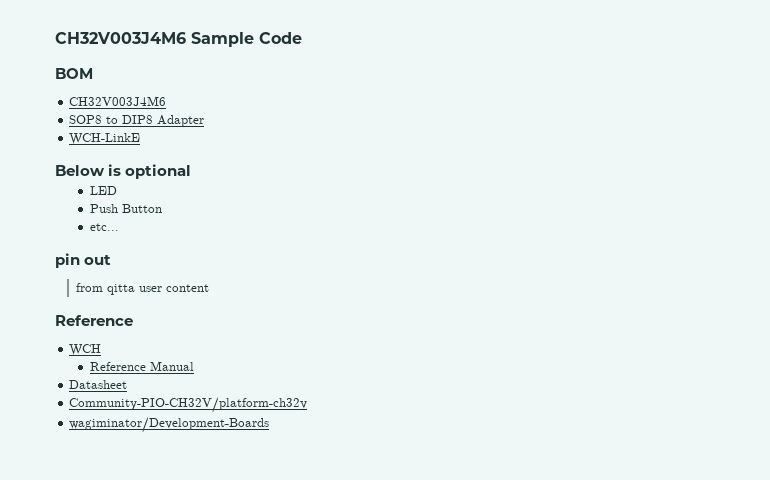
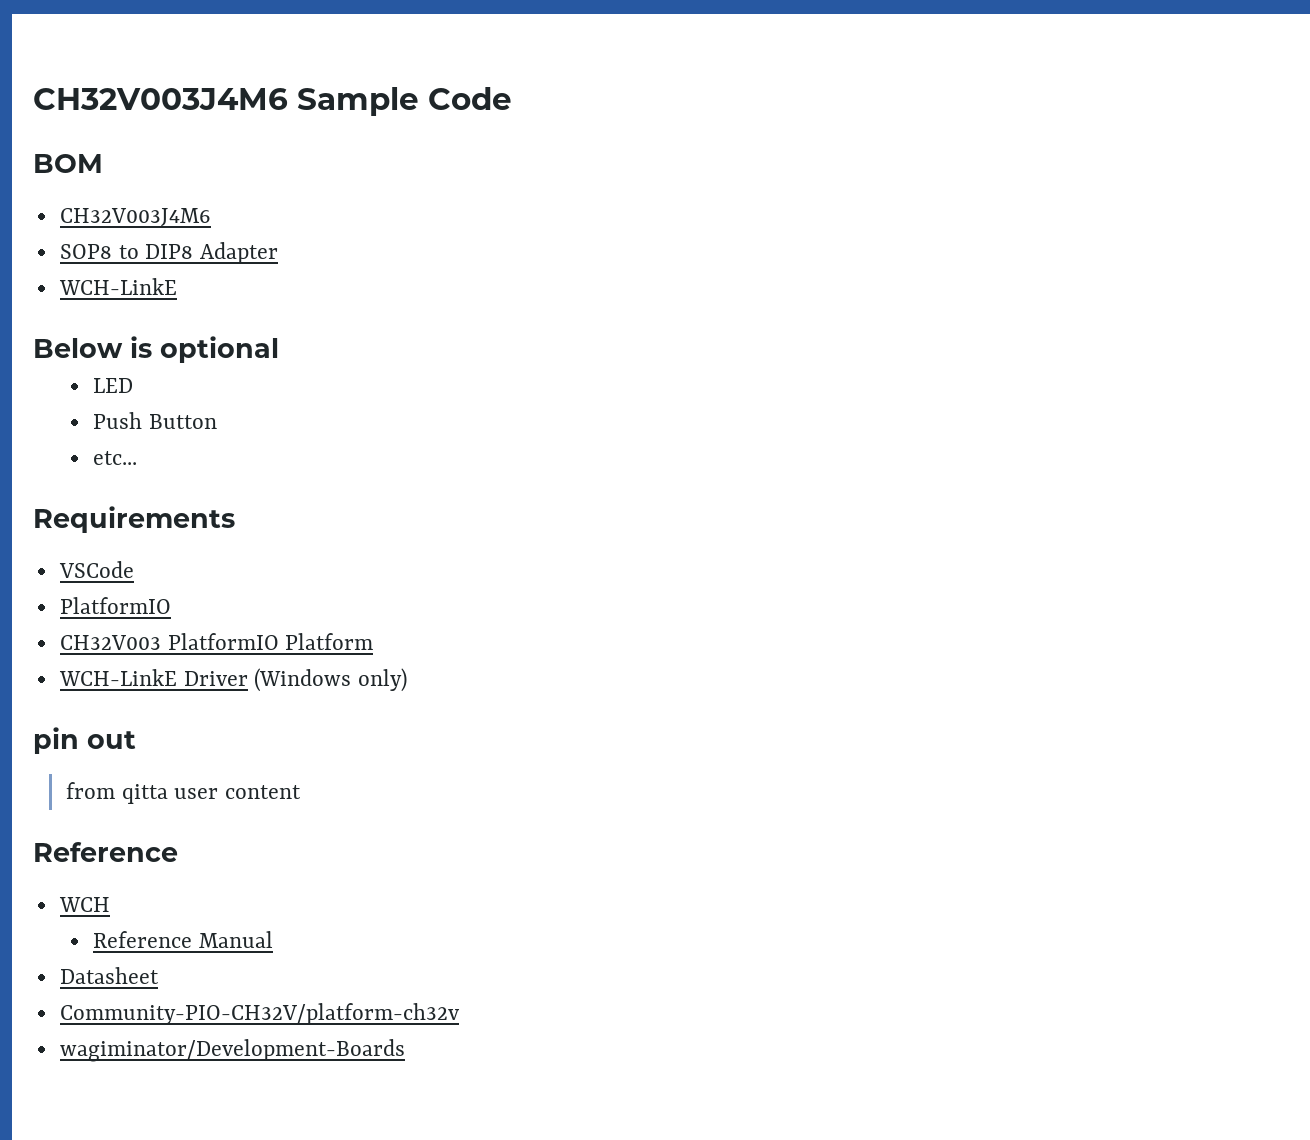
+ Requirements
+ VSCode
+ PlatformIO
+ CH32V003 PlatformIO Platform
+ WCH-LinkE Driver (Windows only)

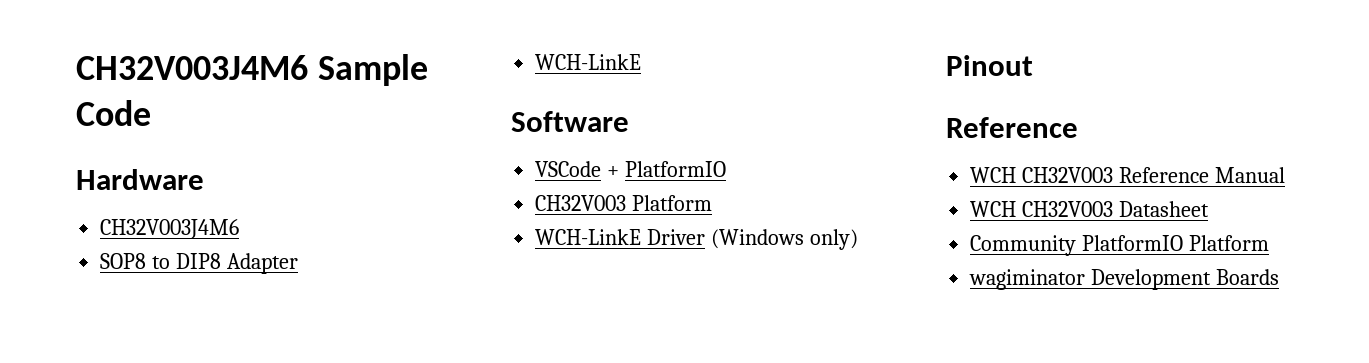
- BOM
+ Hardware
- Below is optional
- LED
- Push Button
- etc...
- Requirements
+ Software
- VSCode
- PlatformIO
+ VSCode + PlatformIO
- CH32V003 PlatformIO Platform
+ CH32V003 Platform
- pin out
- from qitta user content
+ Pinout
- WCH
- Reference Manual
+ WCH CH32V003 Reference Manual
- Datasheet
+ WCH CH32V003 Datasheet
- Community-PIO-CH32V/platform-ch32v
- wagiminator/Development-Boards
+ Community PlatformIO Platform
+ wagiminator Development Boards

